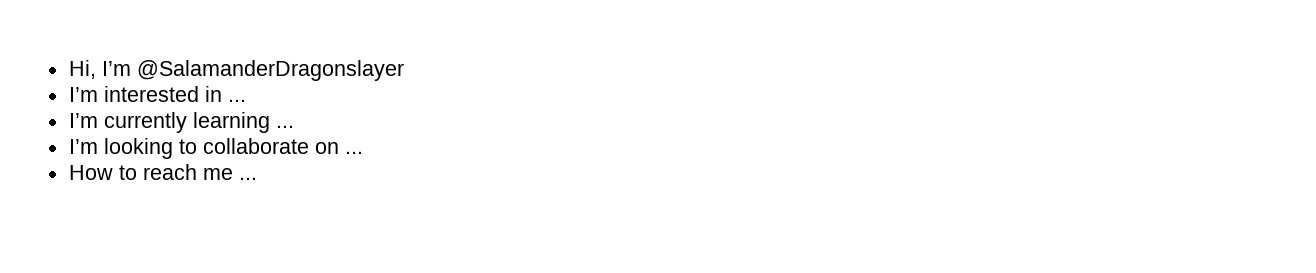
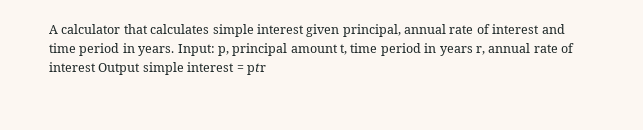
- Hi, I’m @SalamanderDragonslayer
- I’m interested in ...
- I’m currently learning ...
- I’m looking to collaborate on ...
- How to reach me ...
+ A calculator that calculates simple interest given principal, annual rate of interest and time period in years. Input: p, principal amount t, time period in years r, annual rate of interest Output simple interest = ptr

